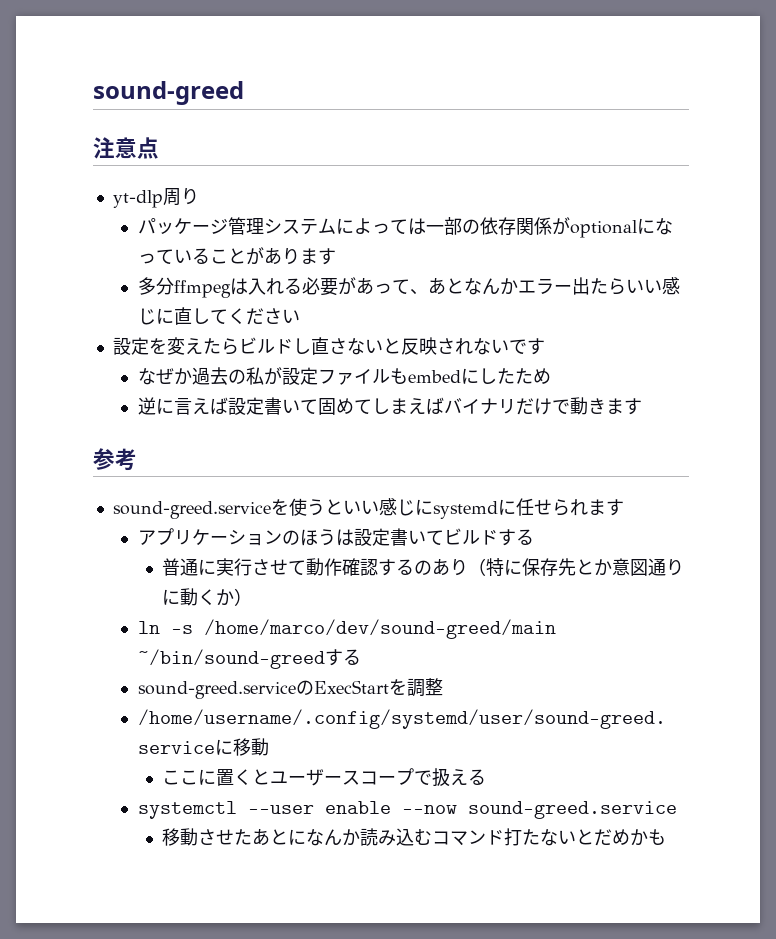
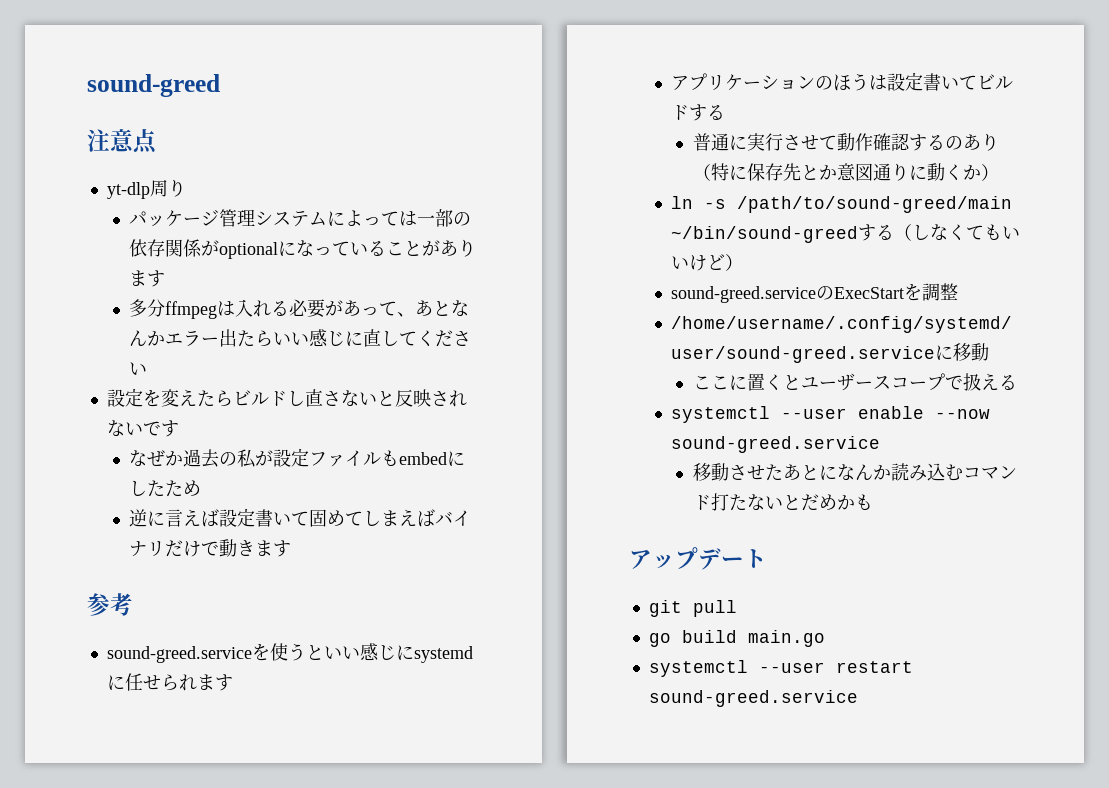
- ln -s /home/marco/dev/sound-greed/main ~/bin/sound-greedする
+ ln -s /path/to/sound-greed/main ~/bin/sound-greedする（しなくてもいいけど）
+ アップデート
+ git pull
+ go build main.go
+ systemctl --user restart sound-greed.service

